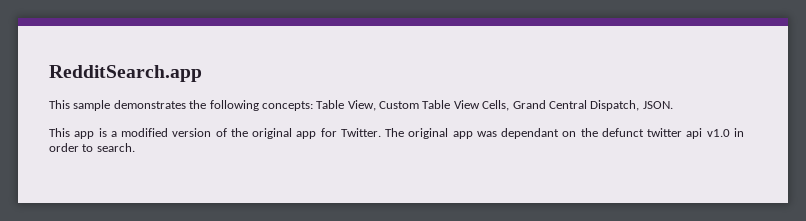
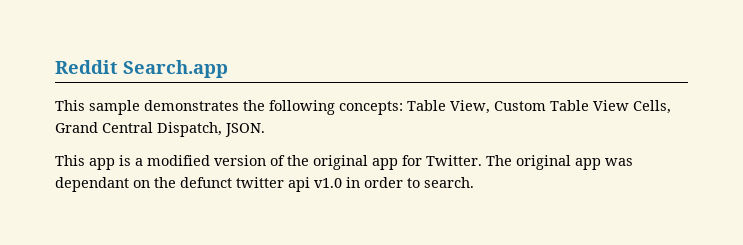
- RedditSearch.app
+ Reddit Search.app

